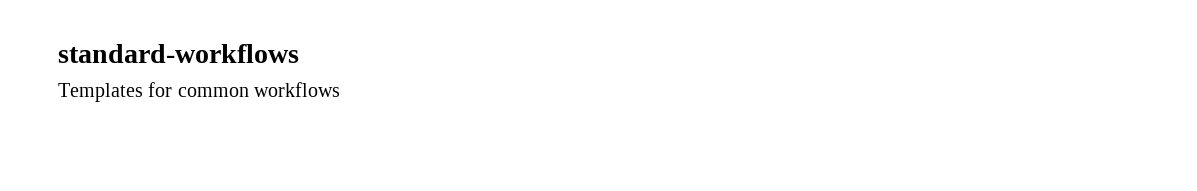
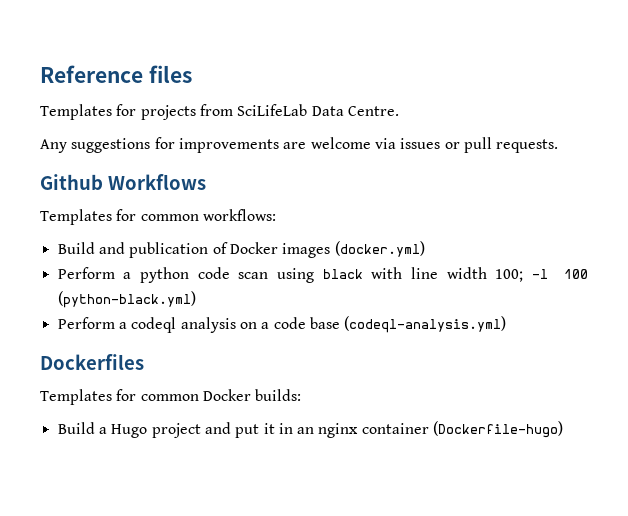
- standard-workflows
- Templates for common workflows
+ Reference files
+ Templates for projects from SciLifeLab Data Centre.
+ Any suggestions for improvements are welcome via issues or pull requests.
+ Github Workflows
+ Templates for common workflows:
+ Build and publication of Docker images (docker.yml)
+ Perform a python code scan using black with line width 100; -l 100 (python-black.yml)
+ Perform a codeql analysis on a code base (codeql-analysis.yml)
+ Dockerfiles
+ Templates for common Docker builds:
+ Build a Hugo project and put it in an nginx container (Dockerfile-hugo)

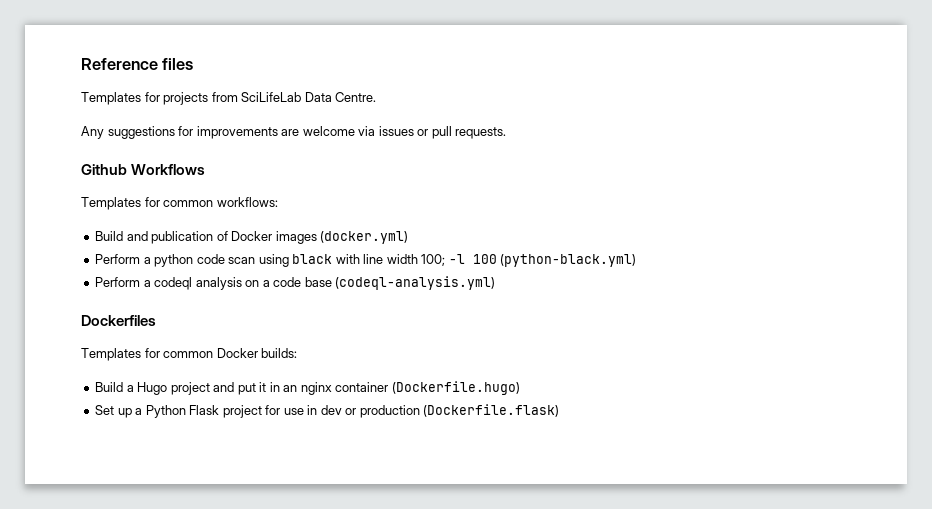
- Build a Hugo project and put it in an nginx container (Dockerfile-hugo)
+ Build a Hugo project and put it in an nginx container (Dockerfile.hugo)
+ Set up a Python Flask project for use in dev or production (Dockerfile.flask)

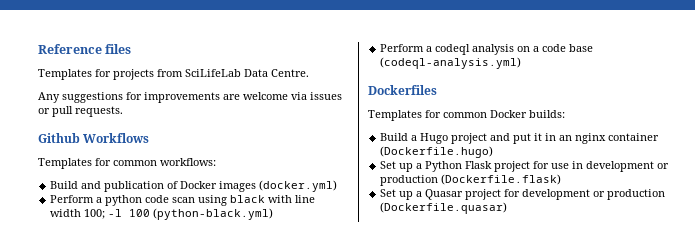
- Set up a Python Flask project for use in dev or production (Dockerfile.flask)
+ Set up a Python Flask project for use in development or production (Dockerfile.flask)
+ Set up a Quasar project for development or production (Dockerfile.quasar)

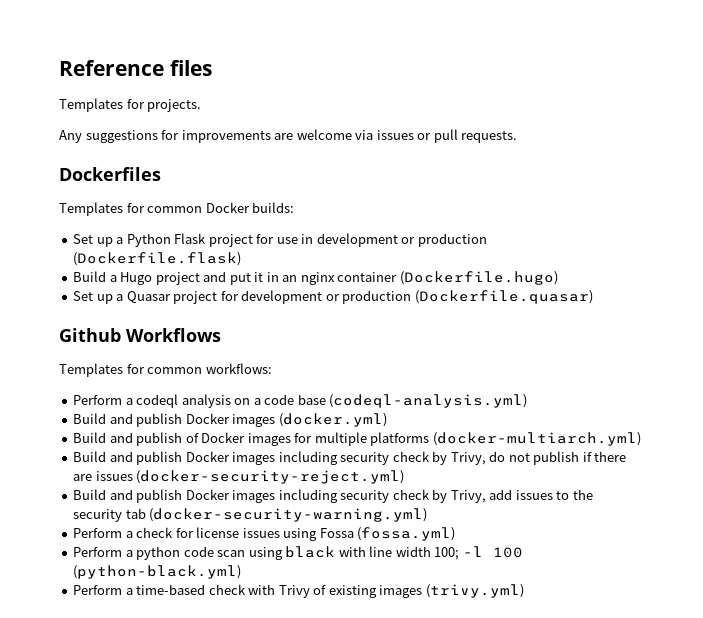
- Templates for projects from SciLifeLab Data Centre.
+ Templates for projects.
+ Dockerfiles
+ Templates for common Docker builds:
+ Set up a Python Flask project for use in development or production (Dockerfile.flask)
+ Build a Hugo project and put it in an nginx container (Dockerfile.hugo)
+ Set up a Quasar project for development or production (Dockerfile.quasar)
- Build and publication of Docker images (docker.yml)
+ Perform a codeql analysis on a code base (codeql-analysis.yml)
+ Build and publish Docker images (docker.yml)
+ Build and publish of Docker images for multiple platforms (docker-multiarch.yml)
+ Build and publish Docker images including security check by Trivy, do not publish if there are issues (docker-security-reject.yml)
+ Build and publish Docker images including security check by Trivy, add issues to the security tab (docker-security-warning.yml)
+ Perform a check for license issues using Fossa (fossa.yml)
- Perform a codeql analysis on a code base (codeql-analysis.yml)
- Dockerfiles
- Templates for common Docker builds:
- Build a Hugo project and put it in an nginx container (Dockerfile.hugo)
- Set up a Python Flask project for use in development or production (Dockerfile.flask)
- Set up a Quasar project for development or production (Dockerfile.quasar)
+ Perform a time-based check with Trivy of existing images (trivy.yml)

